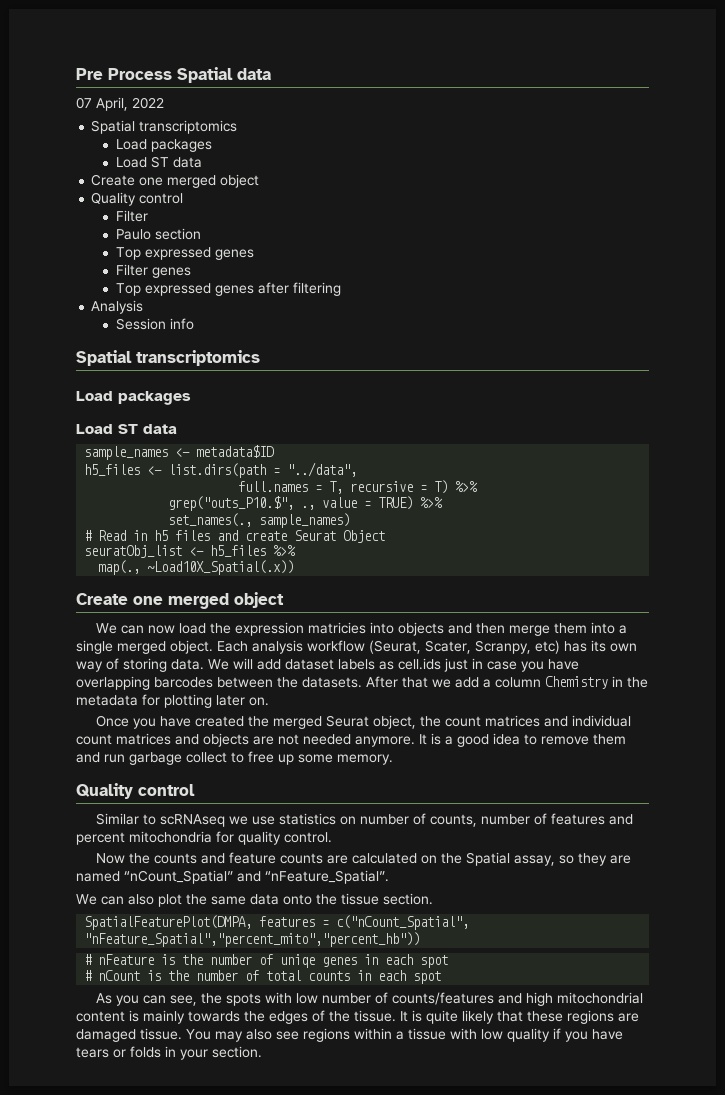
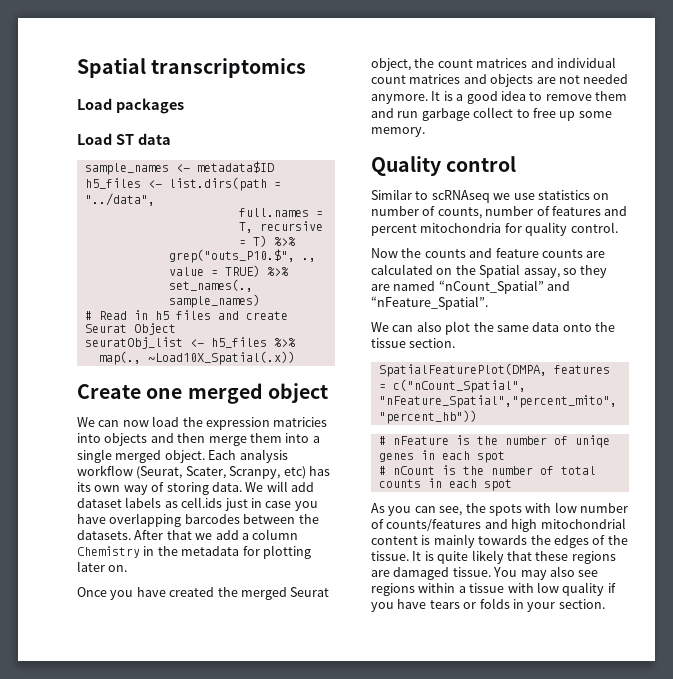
- Pre Process Spatial data
- 07 April, 2022
- Spatial transcriptomics
- Load packages
- Load ST data
- Create one merged object
- Quality control
- Filter
- Paulo section
- Top expressed genes
- Filter genes
- Top expressed genes after filtering
- Analysis
- Session info

